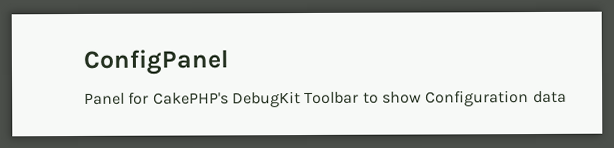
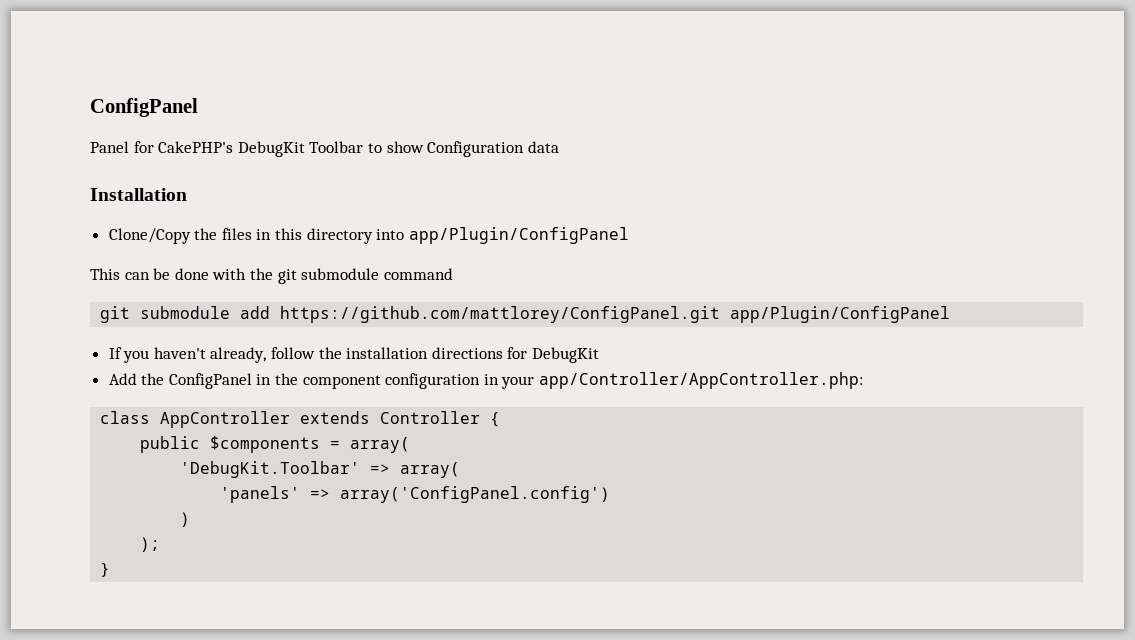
+ Installation
+ Clone/Copy the files in this directory into app/Plugin/ConfigPanel
+ This can be done with the git submodule command
+ git submodule add https://github.com/mattlorey/ConfigPanel.git app/Plugin/ConfigPanel
+ If you haven't already, follow the installation directions for DebugKit
+ Add the ConfigPanel in the component configuration in your app/Controller/AppController.php:
+ class AppController extends Controller {
+ public $components = array(
+ 'DebugKit.Toolbar' => array(
+ 'panels' => array('ConfigPanel.config')
+ )
+ );
+ }

